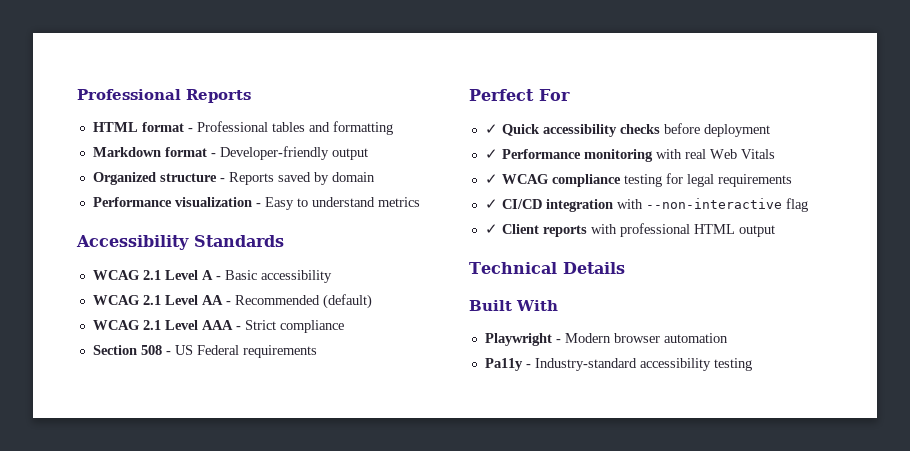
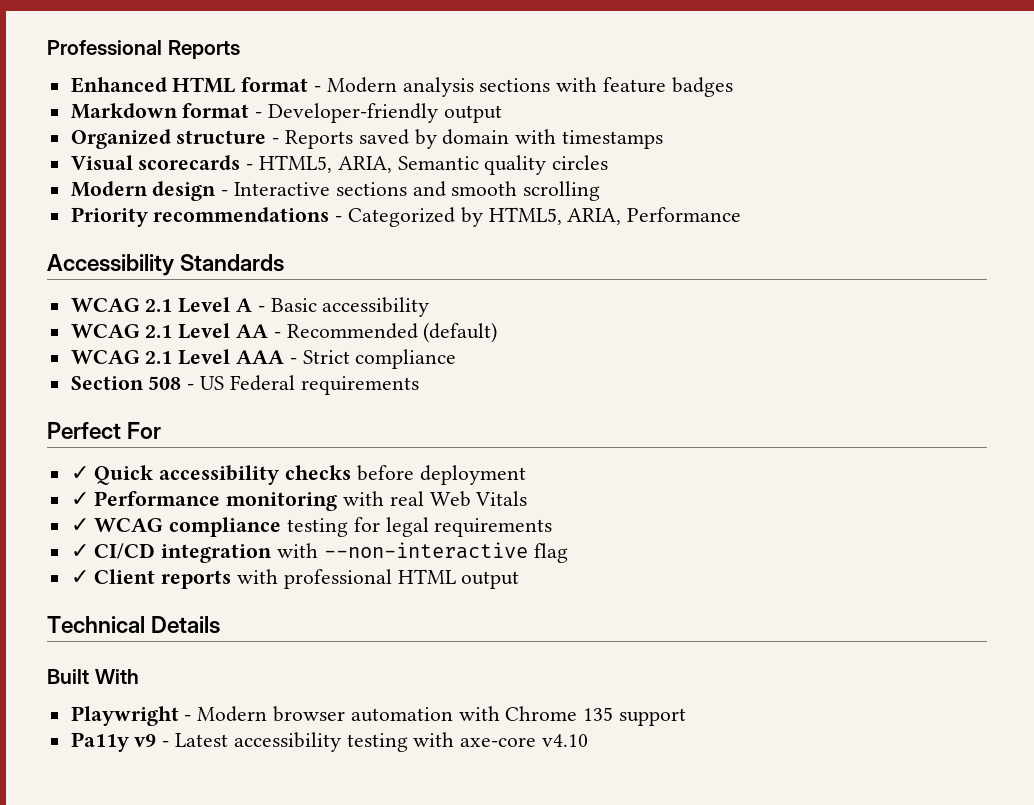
- HTML format - Professional tables and formatting
+ Enhanced HTML format - Modern analysis sections with feature badges
- Organized structure - Reports saved by domain
- Performance visualization - Easy to understand metrics
+ Organized structure - Reports saved by domain with timestamps
+ Visual scorecards - HTML5, ARIA, Semantic quality circles
+ Modern design - Interactive sections and smooth scrolling
+ Priority recommendations - Categorized by HTML5, ARIA, Performance
- Playwright - Modern browser automation
- Pa11y - Industry-standard accessibility testing
+ Playwright - Modern browser automation with Chrome 135 support
+ Pa11y v9 - Latest accessibility testing with axe-core v4.10

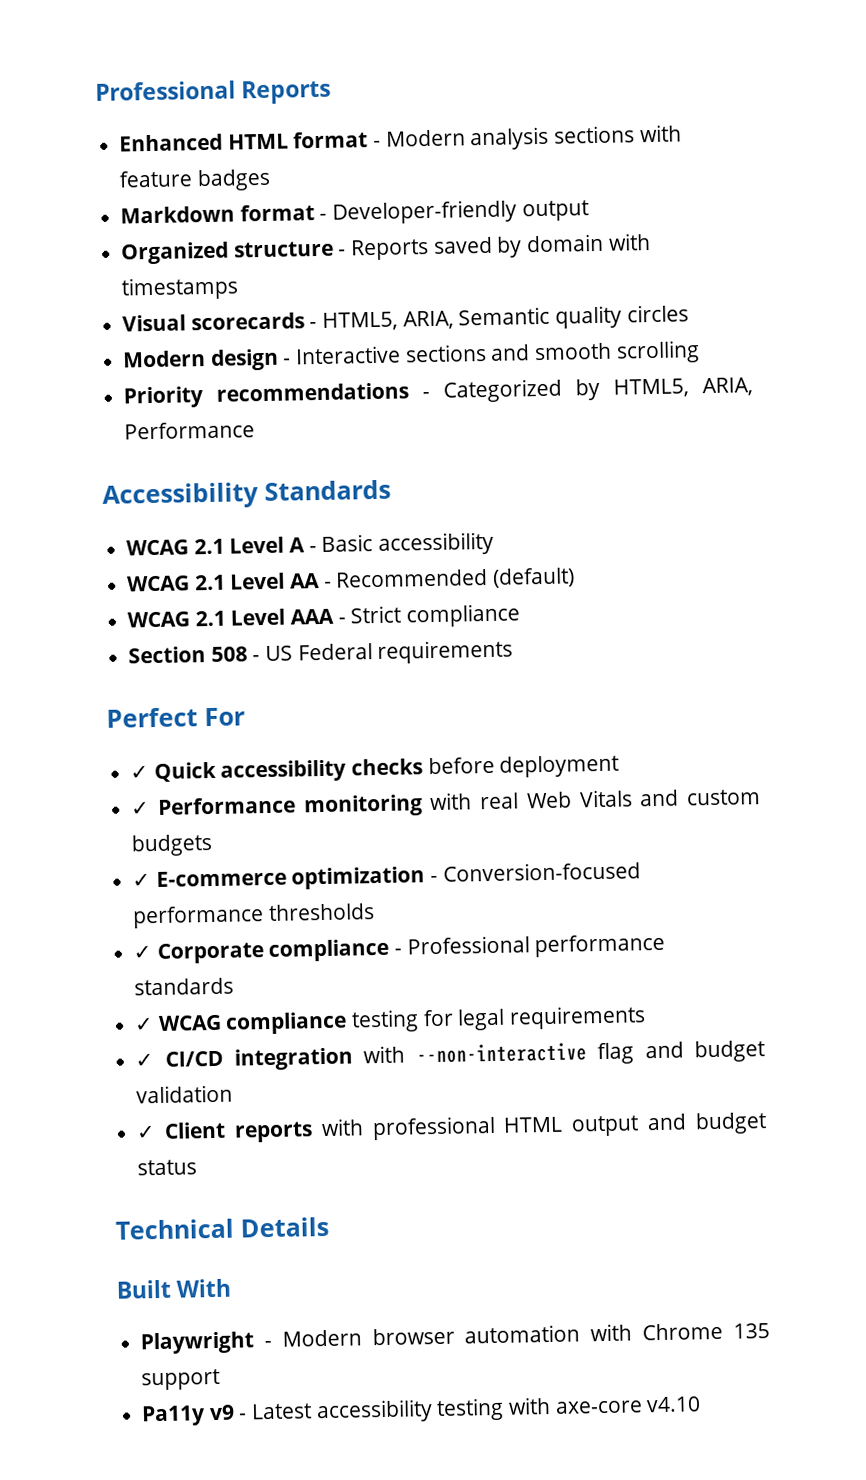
- ✓ Performance monitoring with real Web Vitals
+ ✓ Performance monitoring with real Web Vitals and custom budgets
+ ✓ E-commerce optimization - Conversion-focused performance thresholds
+ ✓ Corporate compliance - Professional performance standards
- ✓ CI/CD integration with --non-interactive flag
+ ✓ CI/CD integration with --non-interactive flag and budget validation
- ✓ Client reports with professional HTML output
+ ✓ Client reports with professional HTML output and budget status

